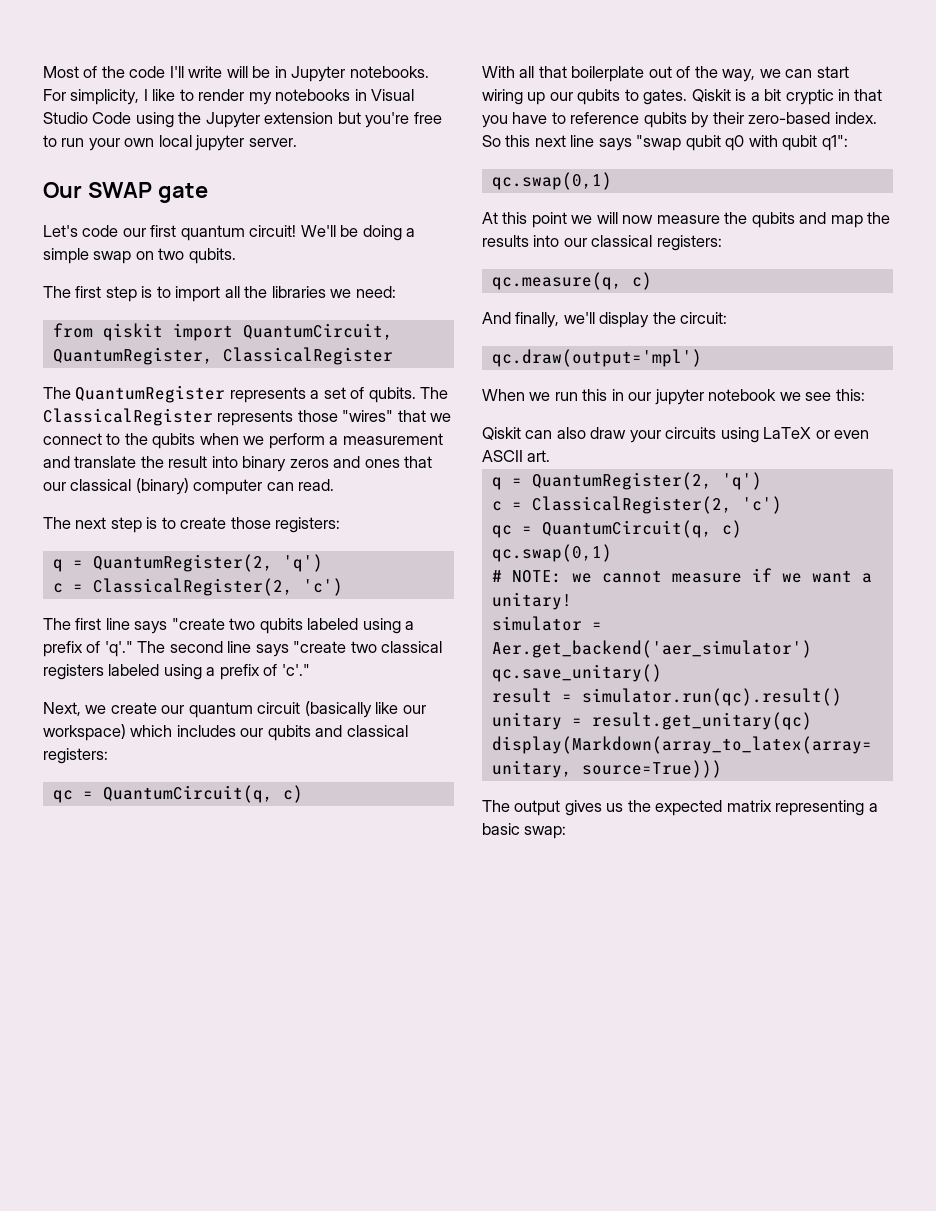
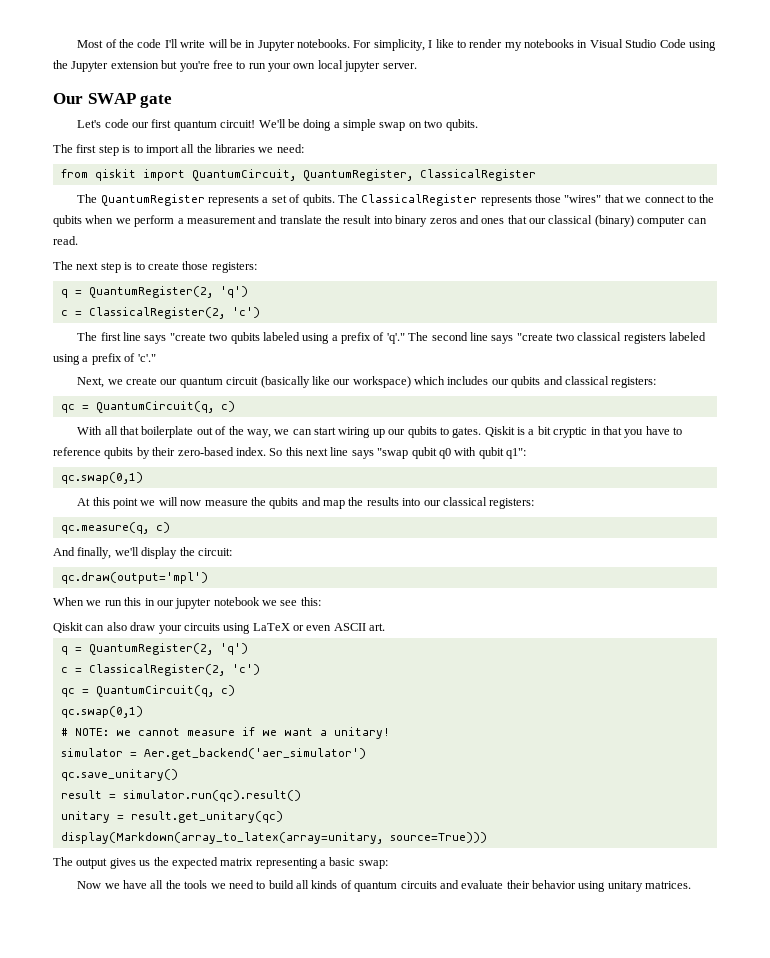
+ Now we have all the tools we need to build all kinds of quantum circuits and evaluate their behavior using unitary matrices.

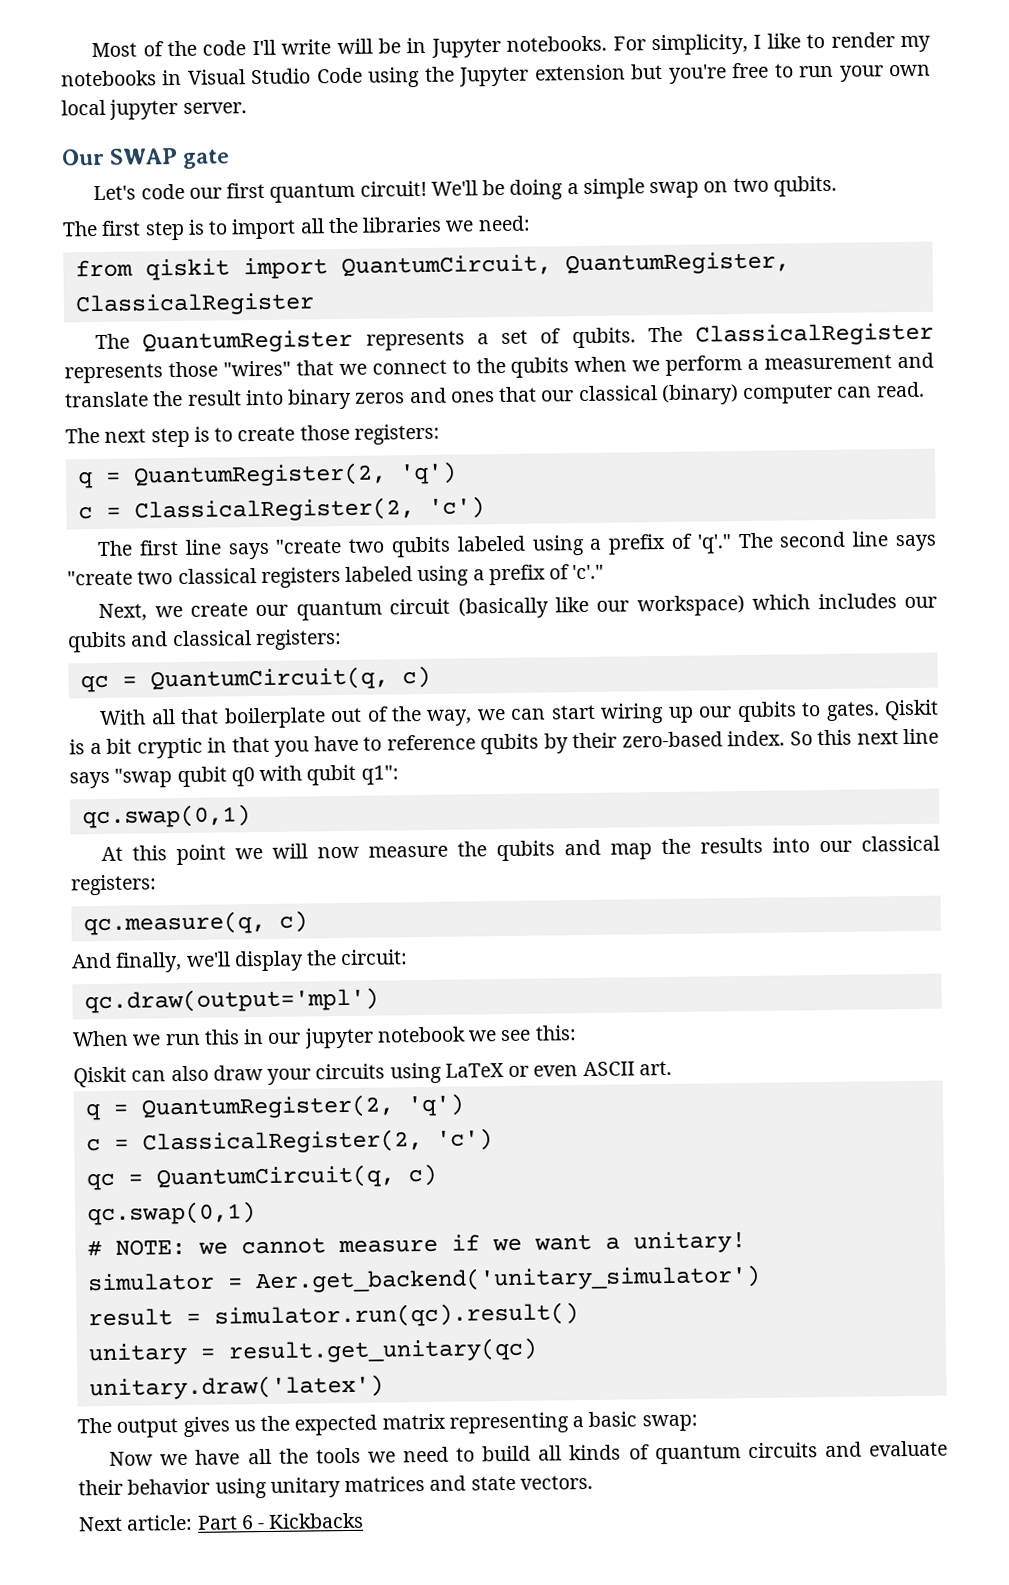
- simulator = Aer.get_backend('aer_simulator')
- qc.save_unitary()
+ simulator = Aer.get_backend('unitary_simulator')
- display(Markdown(array_to_latex(array=unitary, source=True)))
+ unitary.draw('latex')
- Now we have all the tools we need to build all kinds of quantum circuits and evaluate their behavior using unitary matrices.
+ Now we have all the tools we need to build all kinds of quantum circuits and evaluate their behavior using unitary matrices and state vectors.
+ Next article: Part 6 - Kickbacks

